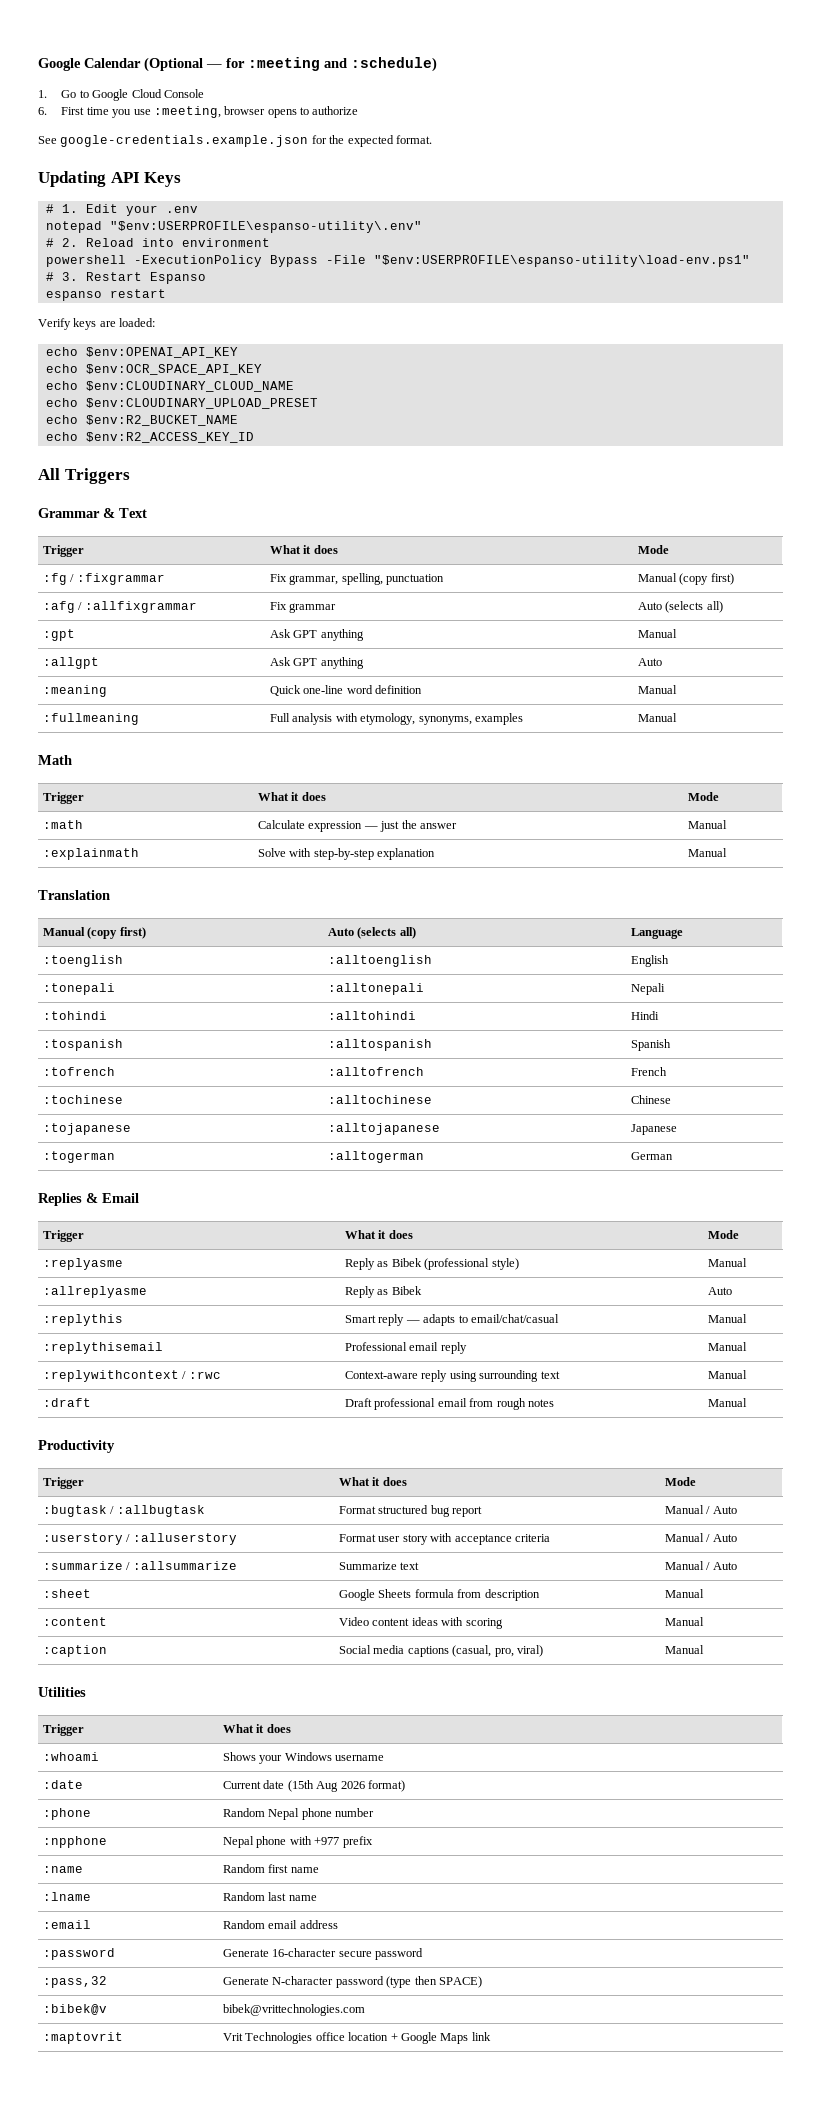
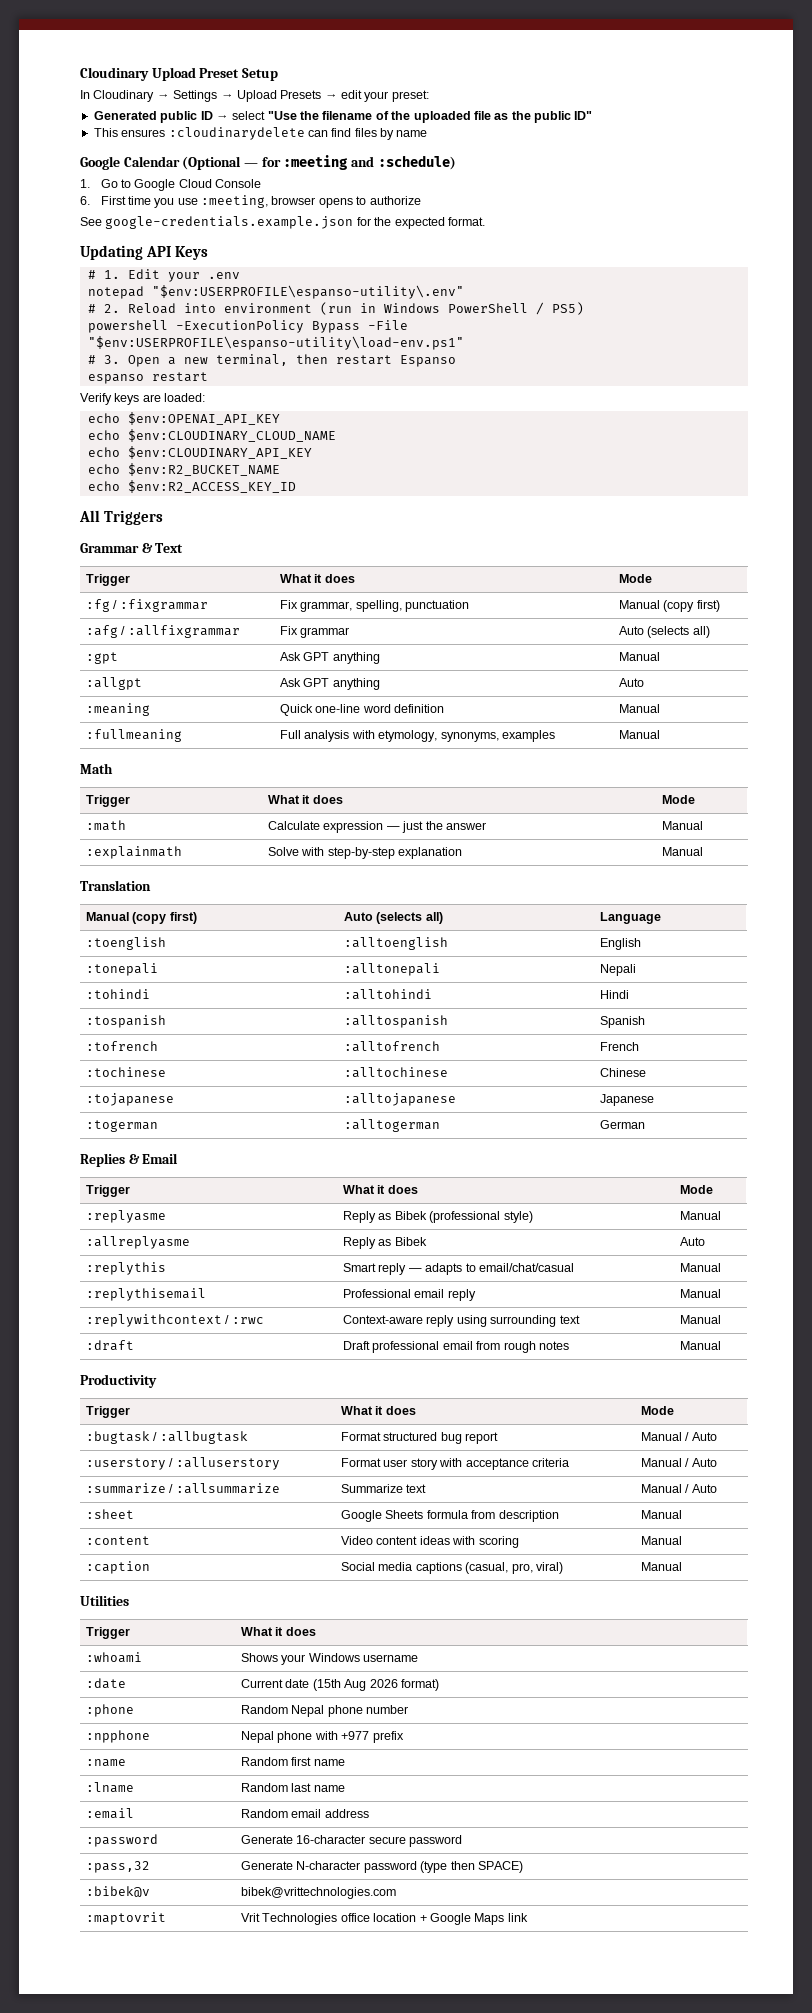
+ Cloudinary Upload Preset Setup
+ In Cloudinary → Settings → Upload Presets → edit your preset:
+ Generated public ID → select "Use the filename of the uploaded file as the public ID"
+ This ensures :cloudinarydelete can find files by name
- # 2. Reload into environment
+ # 2. Reload into environment (run in Windows PowerShell / PS5)
- # 3. Restart Espanso
+ # 3. Open a new terminal, then restart Espanso
- echo $env:OCR_SPACE_API_KEY
- echo $env:CLOUDINARY_UPLOAD_PRESET
+ echo $env:CLOUDINARY_API_KEY

